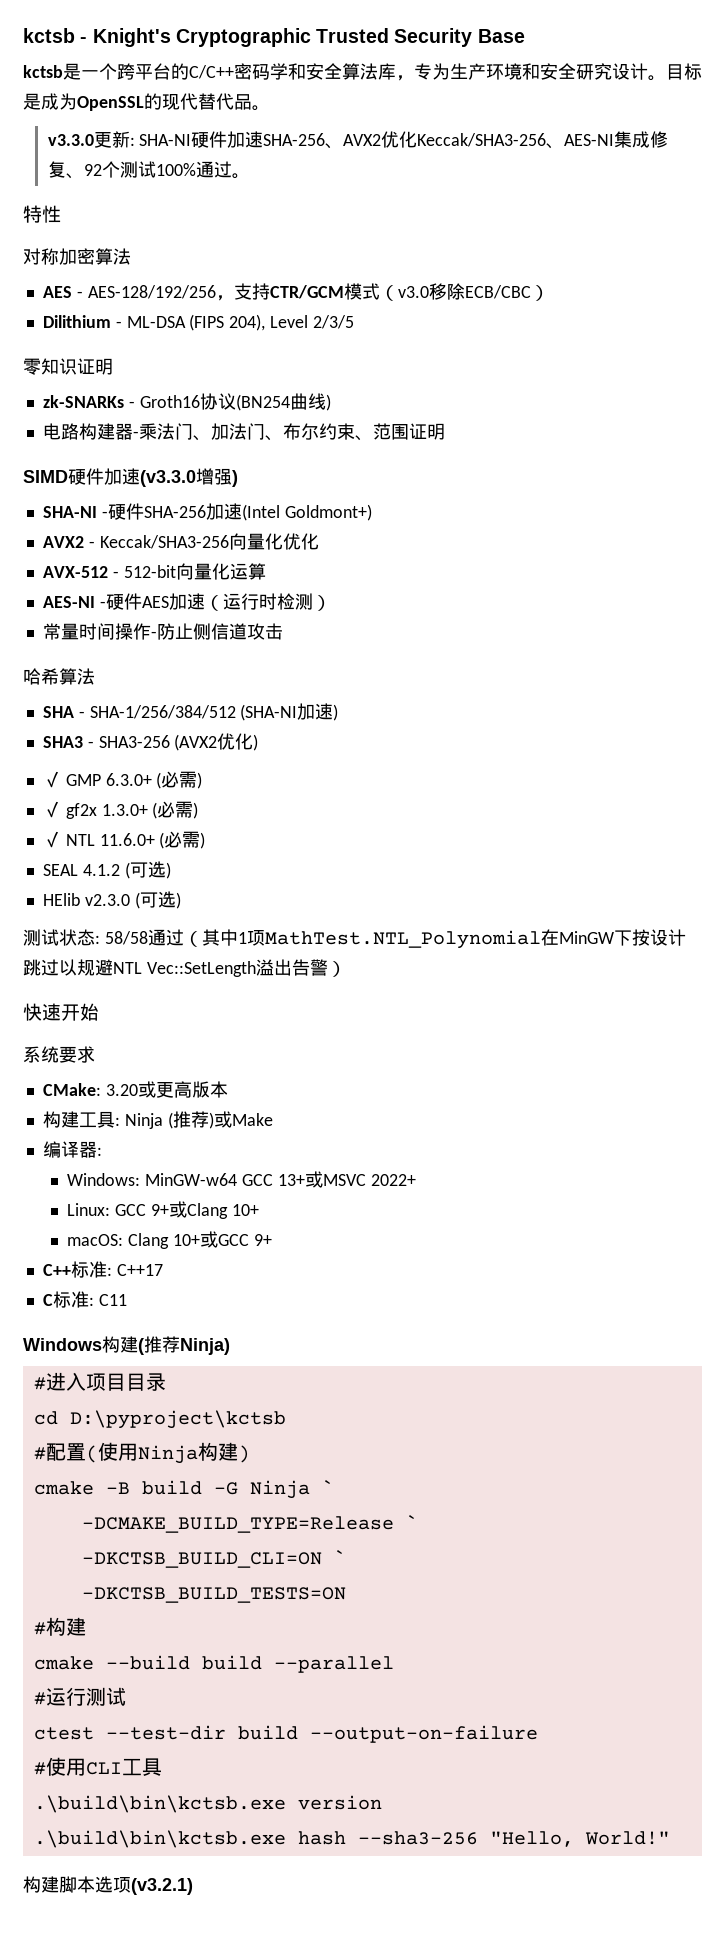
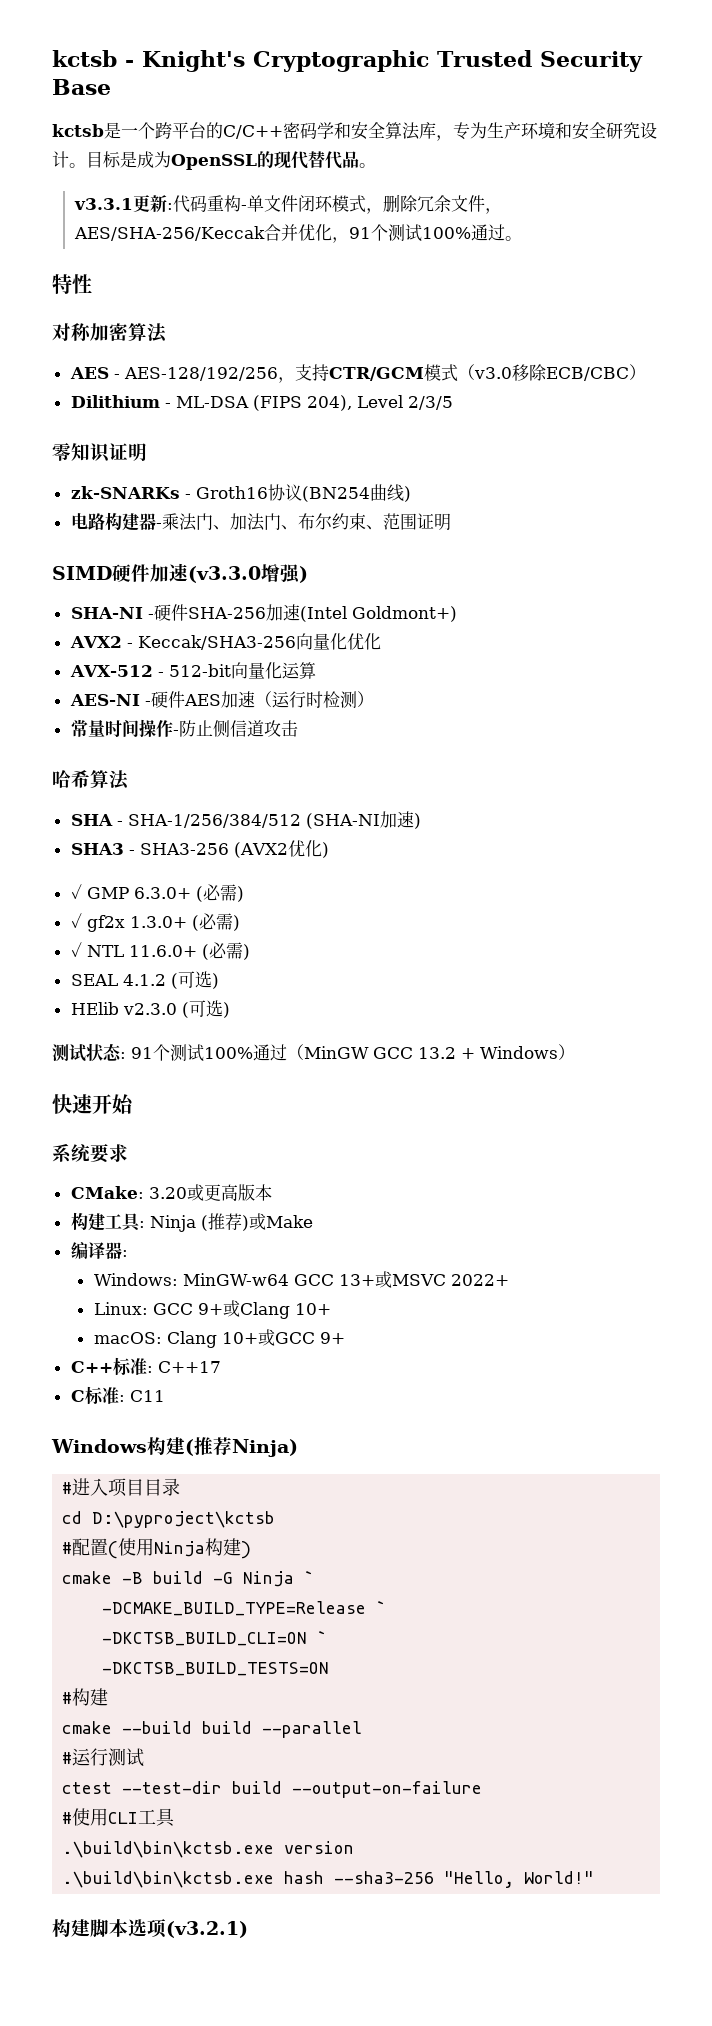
- v3.3.0更新: SHA-NI硬件加速SHA-256、AVX2优化Keccak/SHA3-256、AES-NI集成修复、92个测试100%通过。
+ v3.3.1更新:代码重构-单文件闭环模式，删除冗余文件，AES/SHA-256/Keccak合并优化，91个测试100%通过。
- 测试状态: 58/58通过（其中1项MathTest.NTL_Polynomial在MinGW下按设计跳过以规避NTL Vec::SetLength溢出告警）
+ 测试状态: 91个测试100%通过（MinGW GCC 13.2 + Windows）

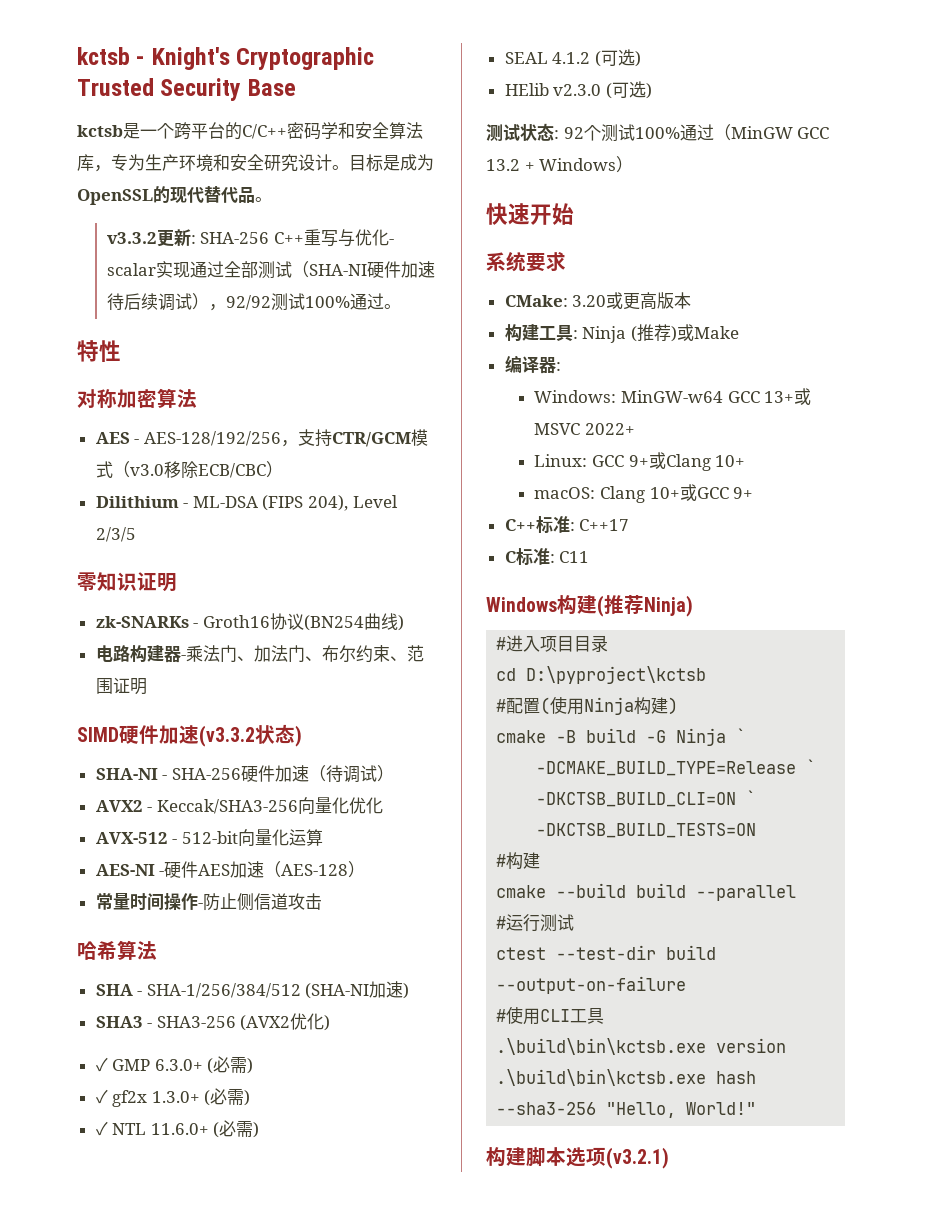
- v3.3.1更新:代码重构-单文件闭环模式，删除冗余文件，AES/SHA-256/Keccak合并优化，91个测试100%通过。
+ v3.3.2更新: SHA-256 C++重写与优化- scalar实现通过全部测试（SHA-NI硬件加速待后续调试），92/92测试100%通过。
- SIMD硬件加速(v3.3.0增强)
+ SIMD硬件加速(v3.3.2状态)
- SHA-NI -硬件SHA-256加速(Intel Goldmont+)
+ SHA-NI - SHA-256硬件加速（待调试）
- AES-NI -硬件AES加速（运行时检测）
+ AES-NI -硬件AES加速（AES-128）
- 测试状态: 91个测试100%通过（MinGW GCC 13.2 + Windows）
+ 测试状态: 92个测试100%通过（MinGW GCC 13.2 + Windows）

